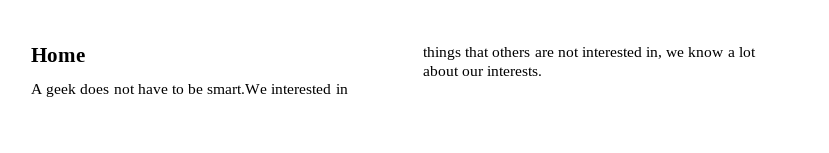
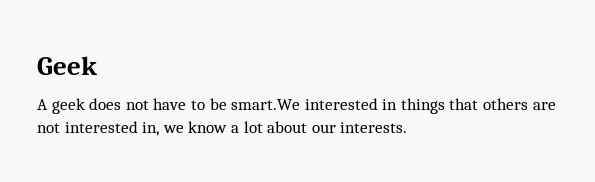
- Home
+ Geek

